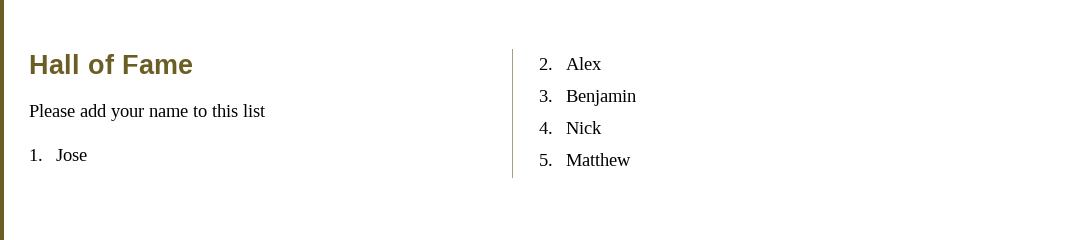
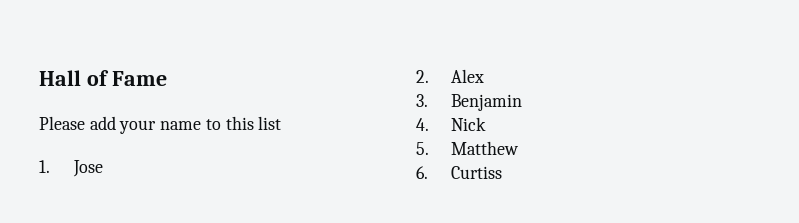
+ 6. Curtiss

